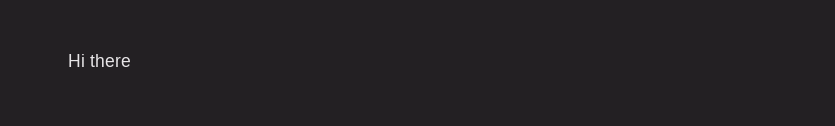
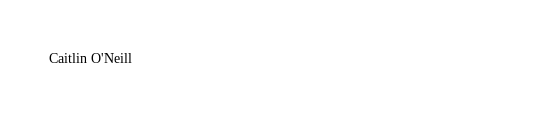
- Hi there
+ Caitlin O'Neill

